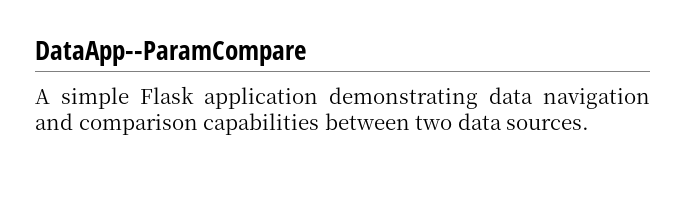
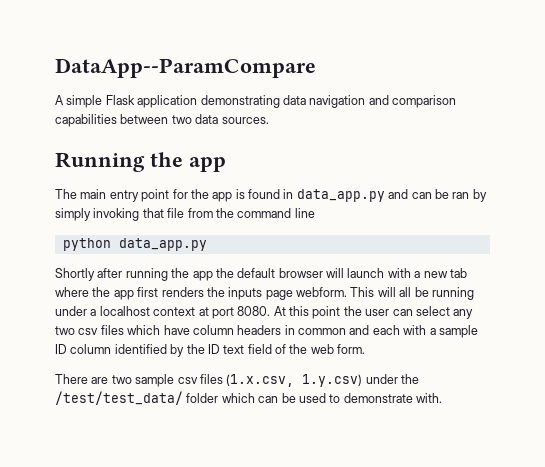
+ Running the app
+ The main entry point for the app is found in data_app.py and can be ran by simply invoking that file from the command line
+ python data_app.py
+ Shortly after running the app the default browser will launch with a new tab where the app first renders the inputs page webform. This will all be running under a localhost context at port 8080. At this point the user can select any two csv files which have column headers in common and each with a sample ID column identified by the ID text field of the web form.
+ There are two sample csv files (1.x.csv, 1.y.csv) under the /test/test_data/ folder which can be used to demonstrate with.

